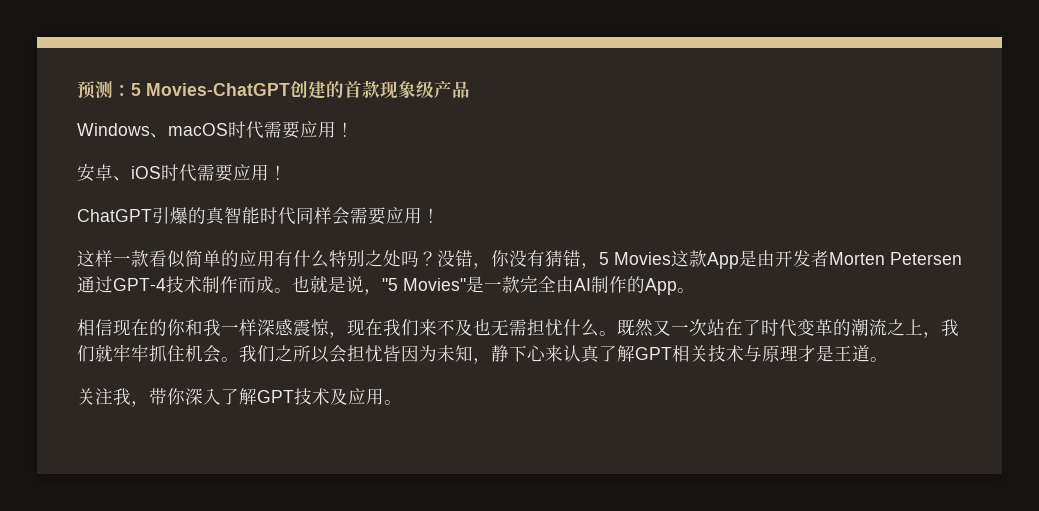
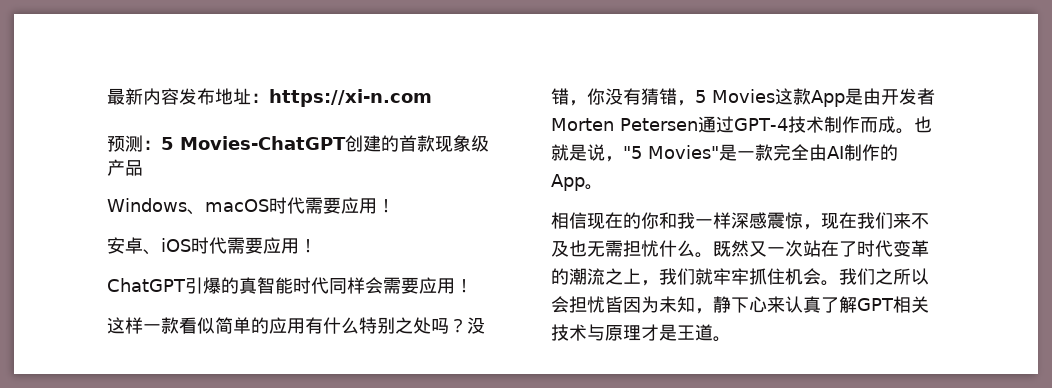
+ 最新内容发布地址：https://xi-n.com
- 关注我，带你深入了解GPT技术及应用。

